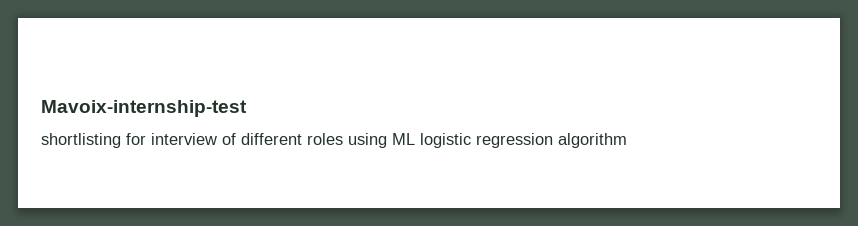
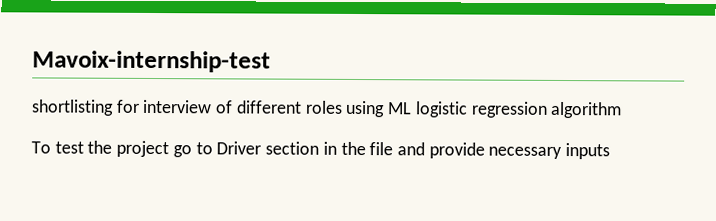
+ To test the project go to Driver section in the file and provide necessary inputs

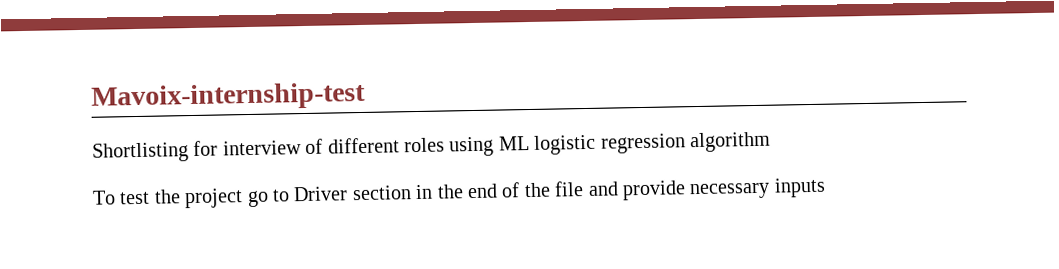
- shortlisting for interview of different roles using ML logistic regression algorithm
+ Shortlisting for interview of different roles using ML logistic regression algorithm
- To test the project go to Driver section in the file and provide necessary inputs
+ To test the project go to Driver section in the end of the file and provide necessary inputs

